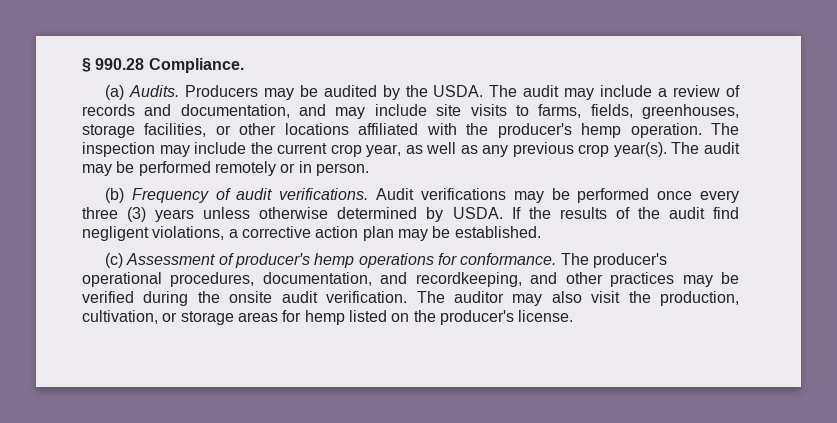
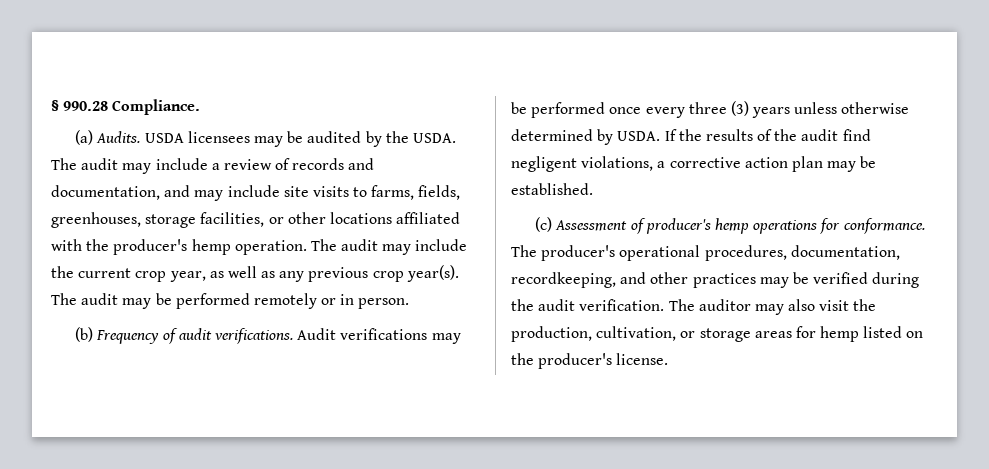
- Producers may be audited by the USDA.
+ USDA licensees may be audited by the USDA.
- The inspection may include the current crop year, as well as any previous crop year(s).
+ The audit may include the current crop year, as well as any previous crop year(s).
- The producer's operational procedures, documentation, and recordkeeping, and other practices may be verified during the onsite audit verification.
+ The producer's operational procedures, documentation, recordkeeping, and other practices may be verified during the audit verification.

